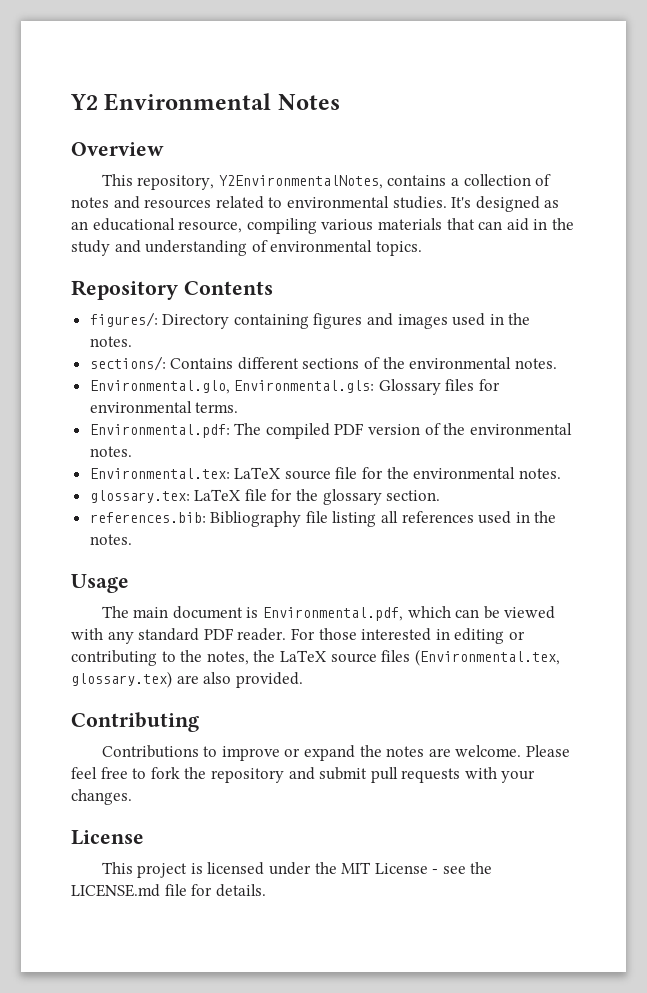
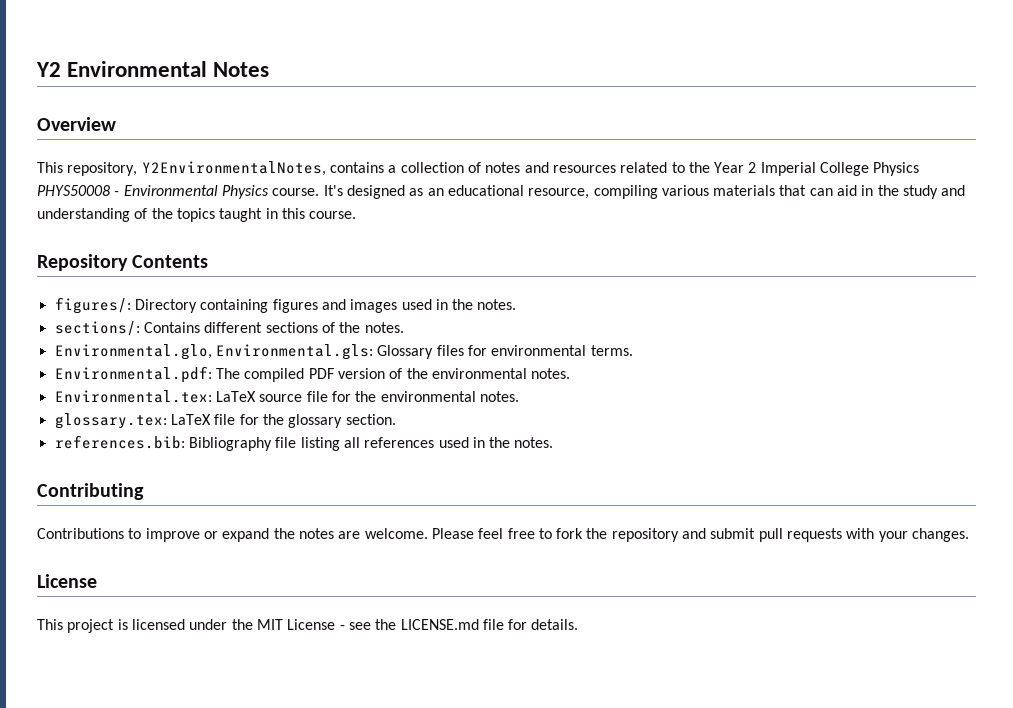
- This repository, Y2EnvironmentalNotes, contains a collection of notes and resources related to environmental studies.
+ This repository, Y2EnvironmentalNotes, contains a collection of notes and resources related to the Year 2 Imperial College Physics PHYS50008 - Environmental Physics course.
- It's designed as an educational resource, compiling various materials that can aid in the study and understanding of environmental topics.
+ It's designed as an educational resource, compiling various materials that can aid in the study and understanding of the topics taught in this course.
- sections/: Contains different sections of the environmental notes.
+ sections/: Contains different sections of the notes.
- Usage
- The main document is Environmental.pdf, which can be viewed with any standard PDF reader. For those interested in editing or contributing to the notes, the LaTeX source files (Environmental.tex, glossary.tex) are also provided.

